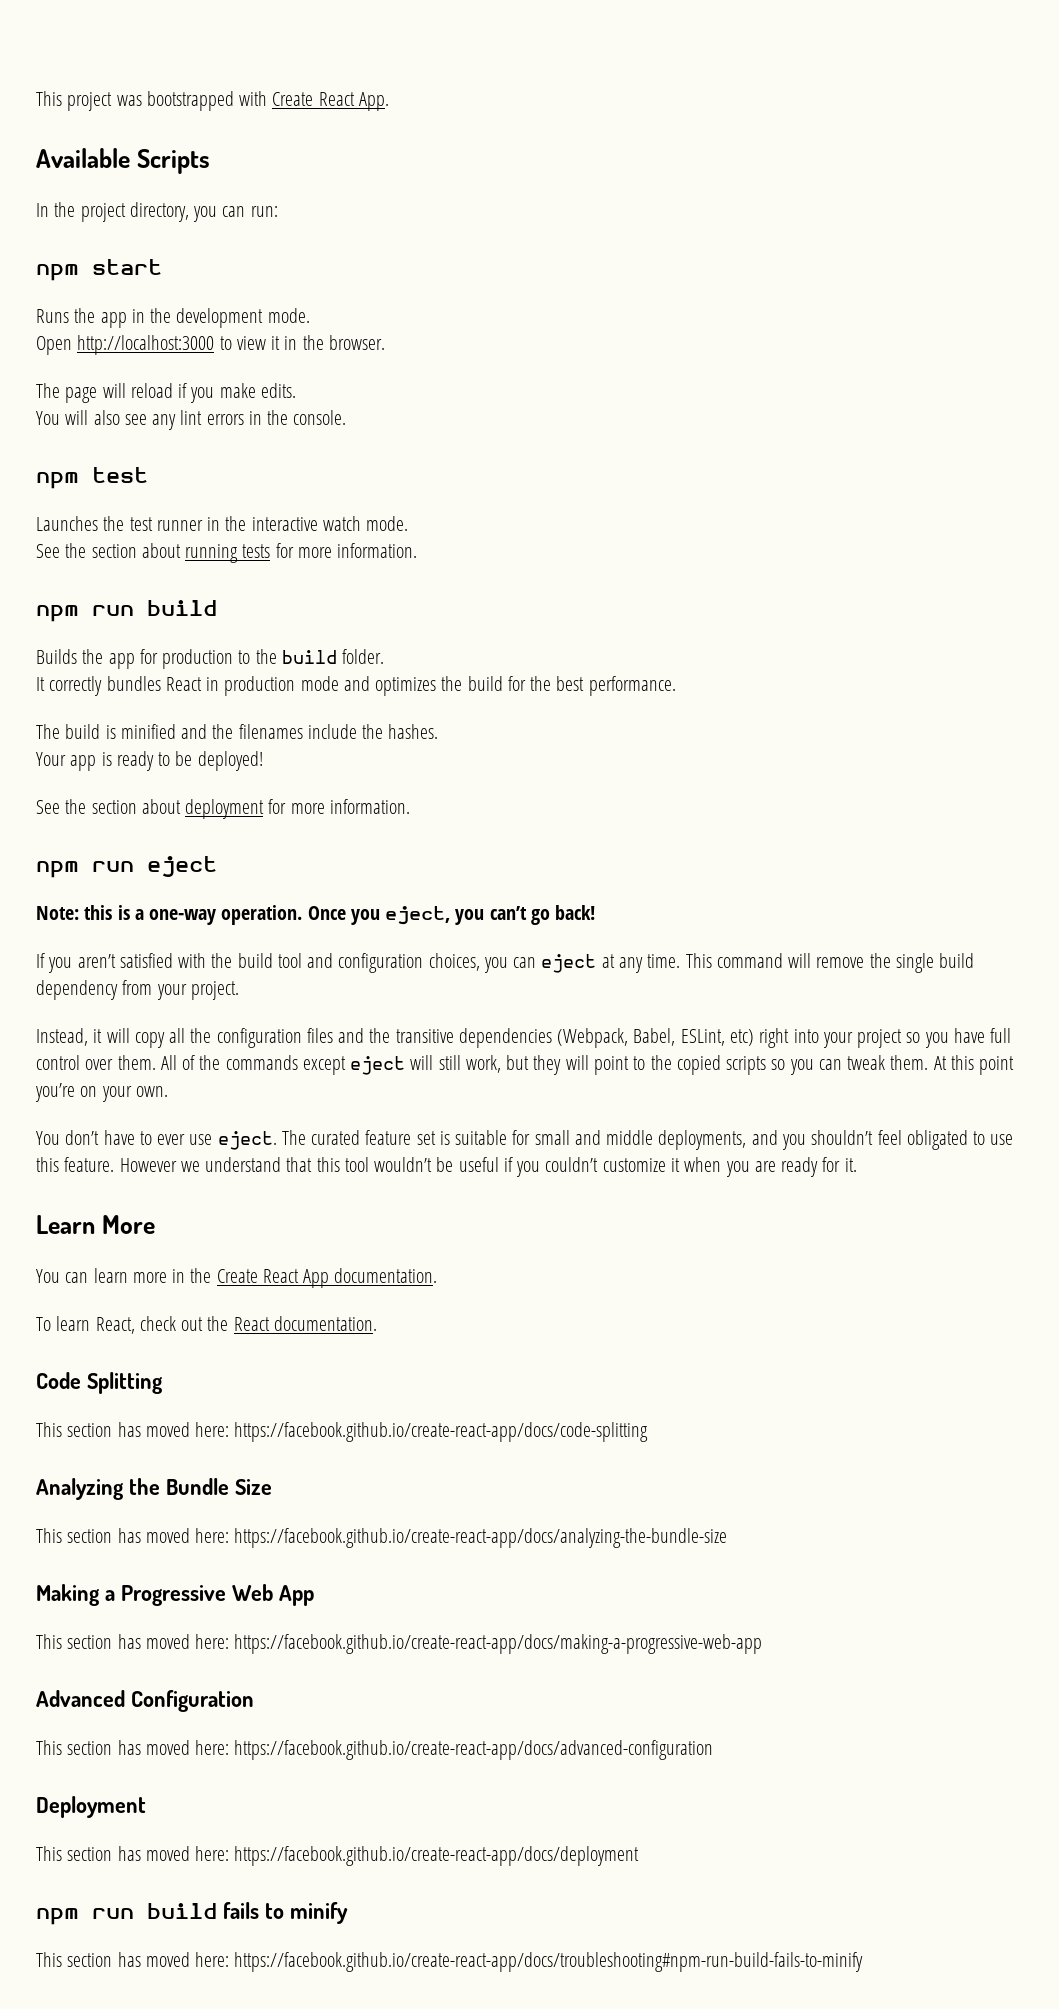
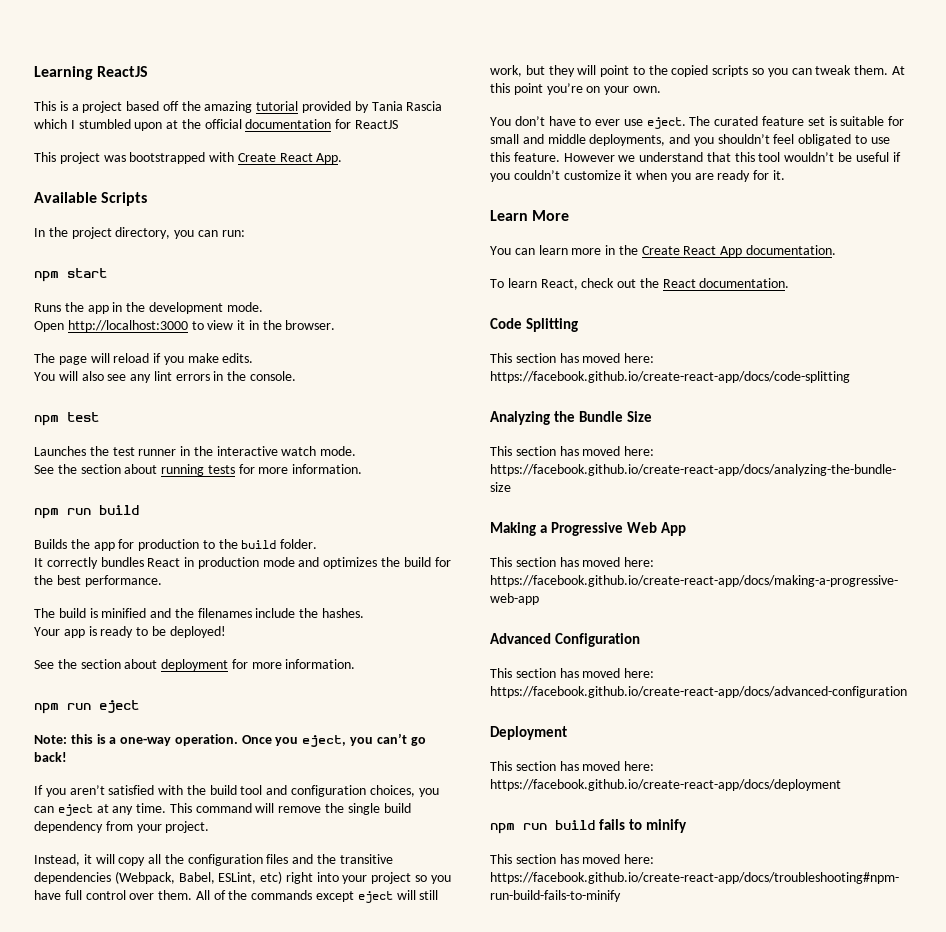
+ Learning ReactJS
+ This is a project based off the amazing tutorial provided by Tania Rascia which I stumbled upon at the official documentation for ReactJS

